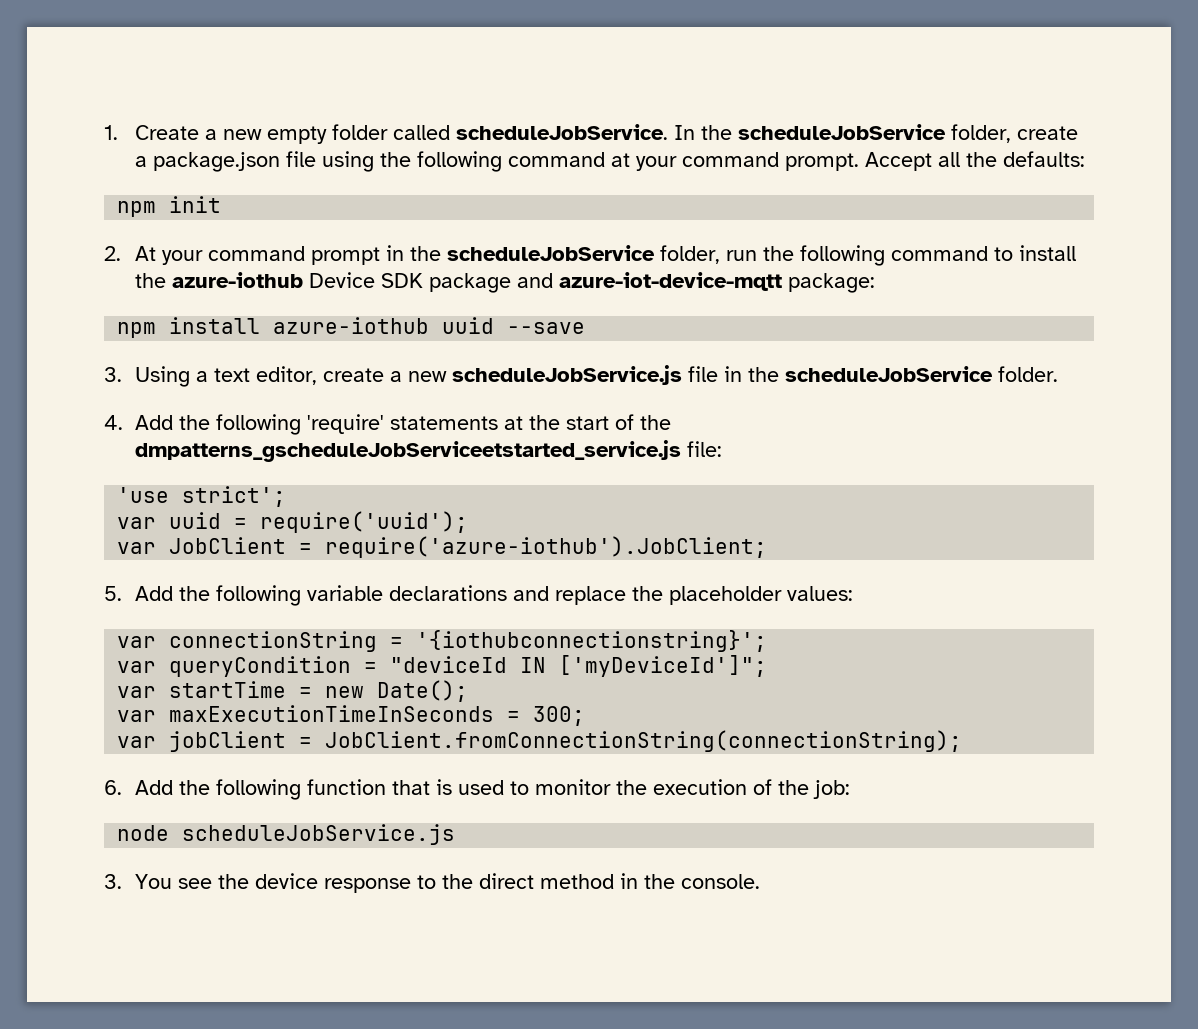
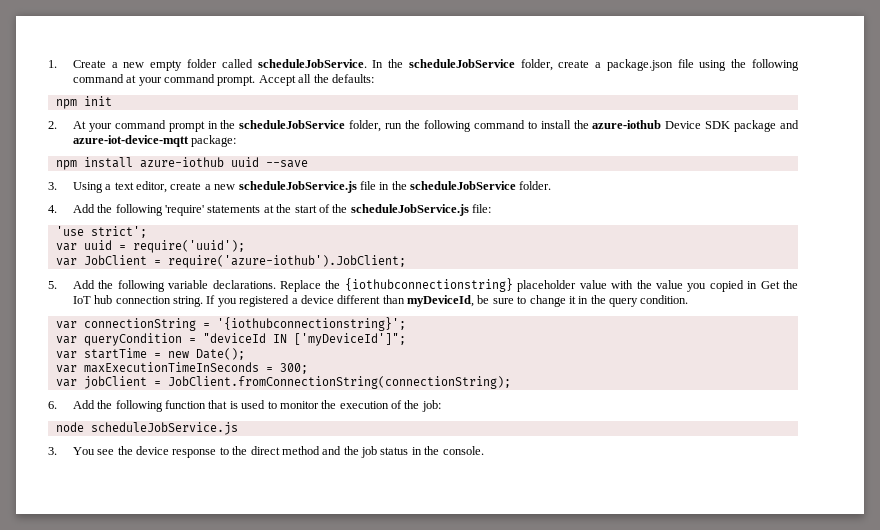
- 4. Add the following 'require' statements at the start of the dmpatterns_gscheduleJobServiceetstarted_service.js file:
+ 4. Add the following 'require' statements at the start of the scheduleJobService.js file:
- 5. Add the following variable declarations and replace the placeholder values:
+ 5. Add the following variable declarations. Replace the {iothubconnectionstring} placeholder value with the value you copied in Get the IoT hub connection string. If you registered a device different than myDeviceId, be sure to change it in the query condition.
- 3. You see the device response to the direct method in the console.
+ 3. You see the device response to the direct method and the job status in the console.

